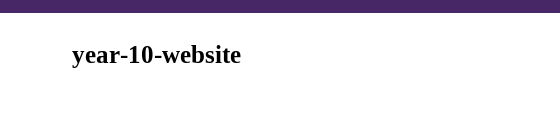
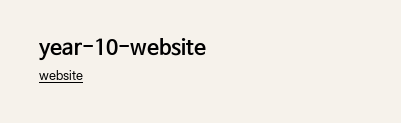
+ website

